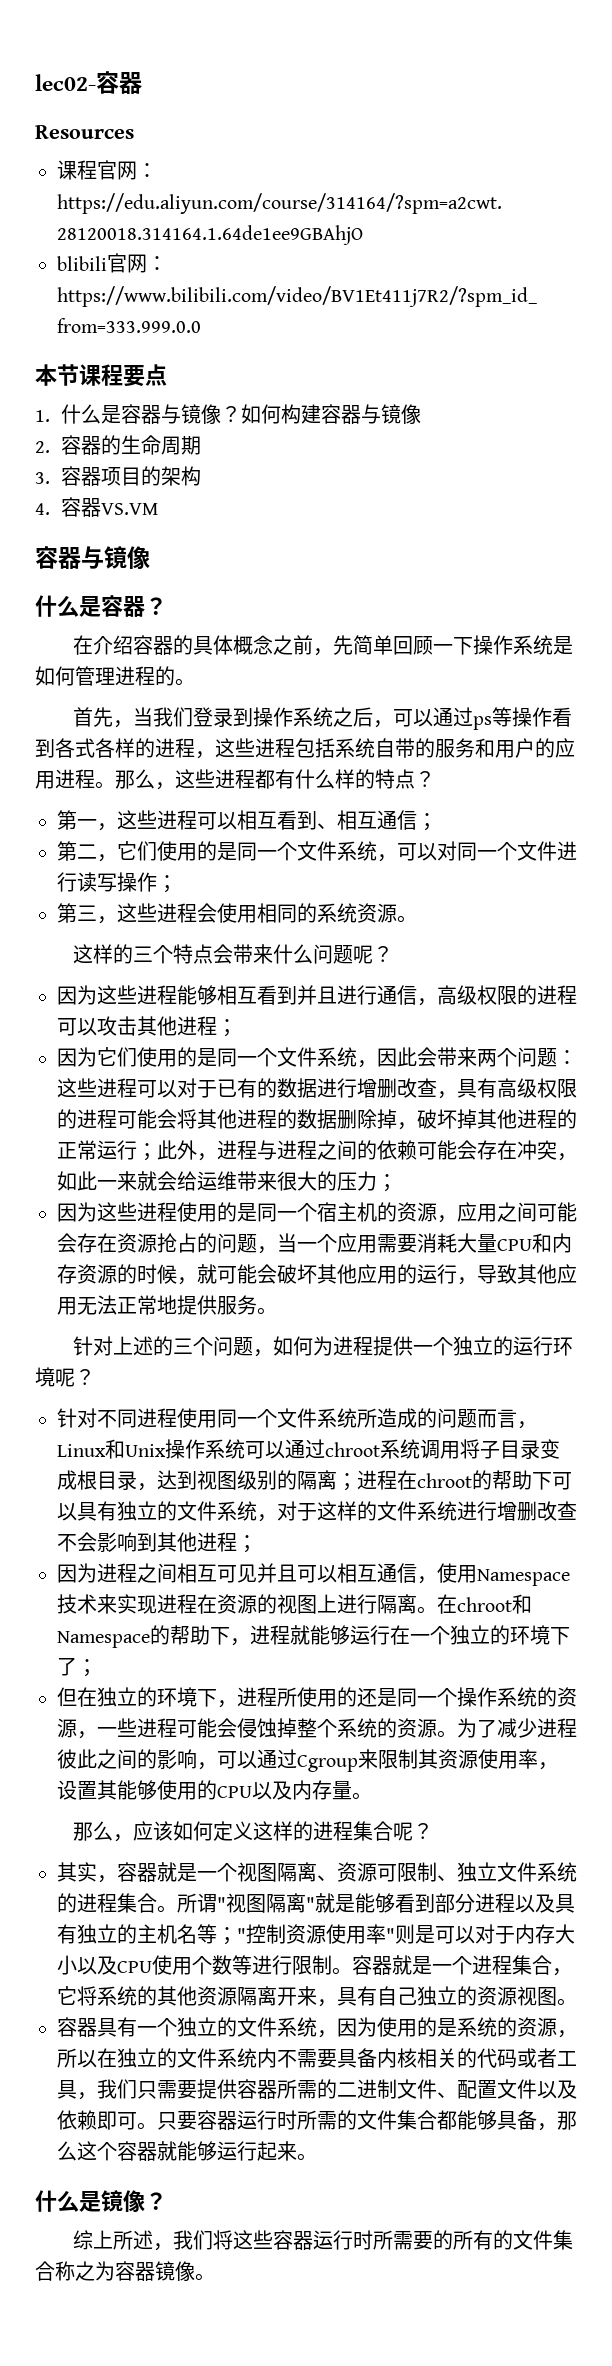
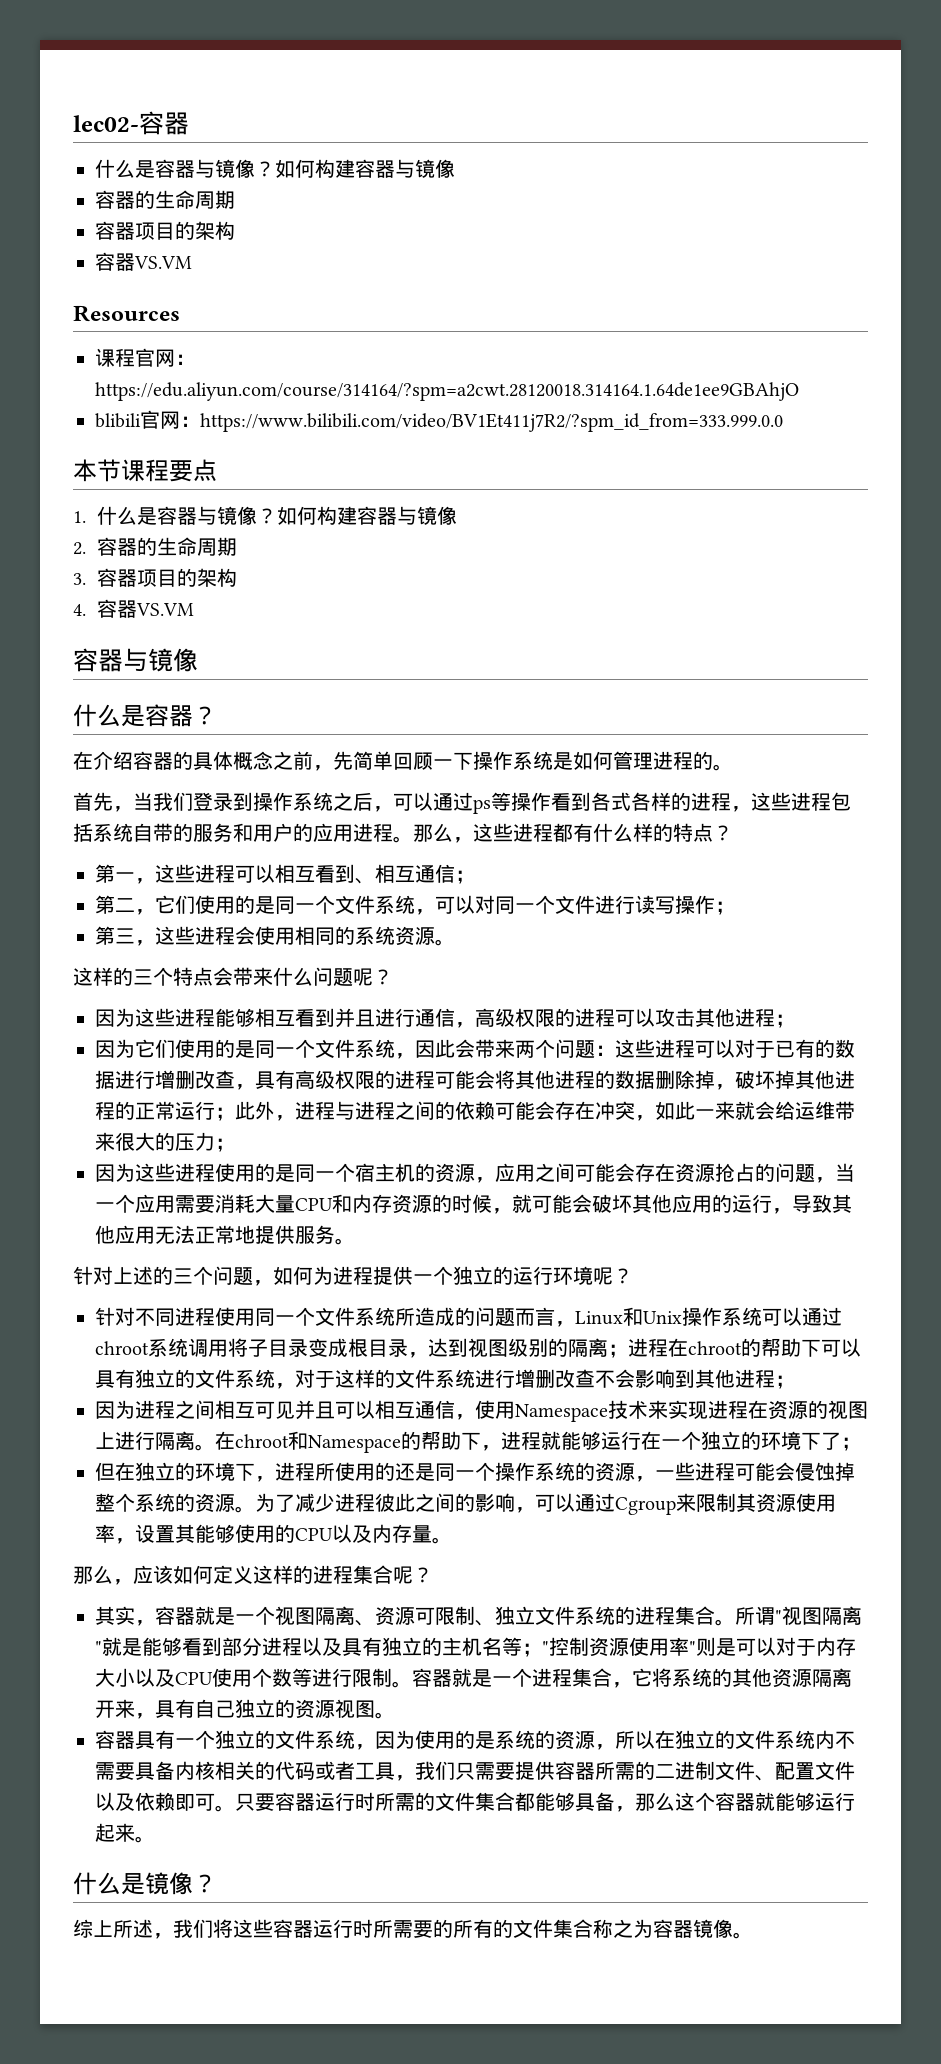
  lec02-容器
+ 什么是容器与镜像？如何构建容器与镜像
+ 容器的生命周期
+ 容器项目的架构
+ 容器VS.VM

